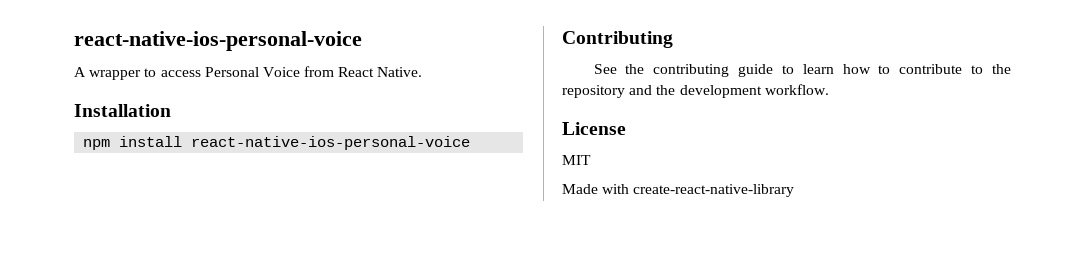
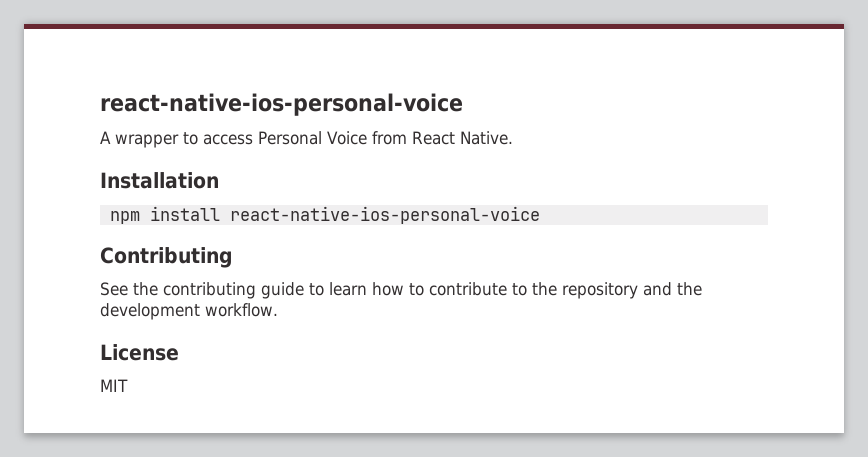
- Made with create-react-native-library

